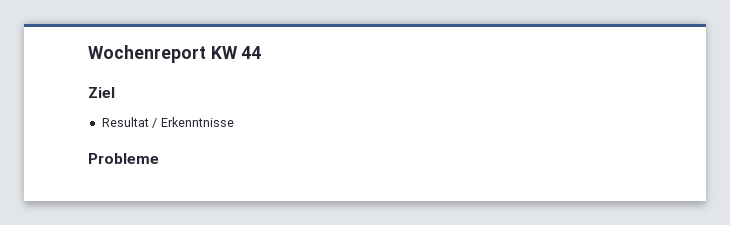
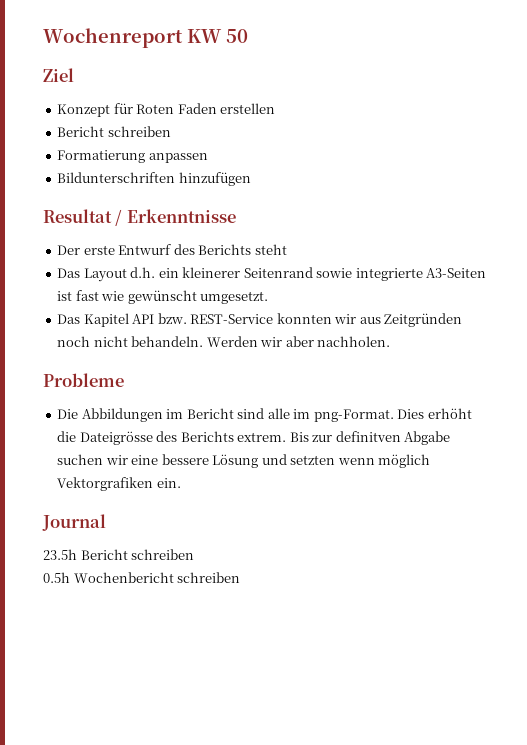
- Wochenreport KW 44
+ Wochenreport KW 50
+ Konzept für Roten Faden erstellen
+ Bericht schreiben
+ Formatierung anpassen
+ Bildunterschriften hinzufügen
  Resultat / Erkenntnisse
+ Der erste Entwurf des Berichts steht
+ Das Layout d.h. ein kleinerer Seitenrand sowie integrierte A3-Seiten ist fast wie gewünscht umgesetzt.
+ Das Kapitel API bzw. REST-Service konnten wir aus Zeitgründen noch nicht behandeln. Werden wir aber nachholen.
  Probleme
+ Die Abbildungen im Bericht sind alle im png-Format. Dies erhöht die Dateigrösse des Berichts extrem. Bis zur definitven Abgabe suchen wir eine bessere Lösung und setzten wenn möglich Vektorgrafiken ein.
+ Journal
+ 23.5h Bericht schreiben
+ 0.5h Wochenbericht schreiben

